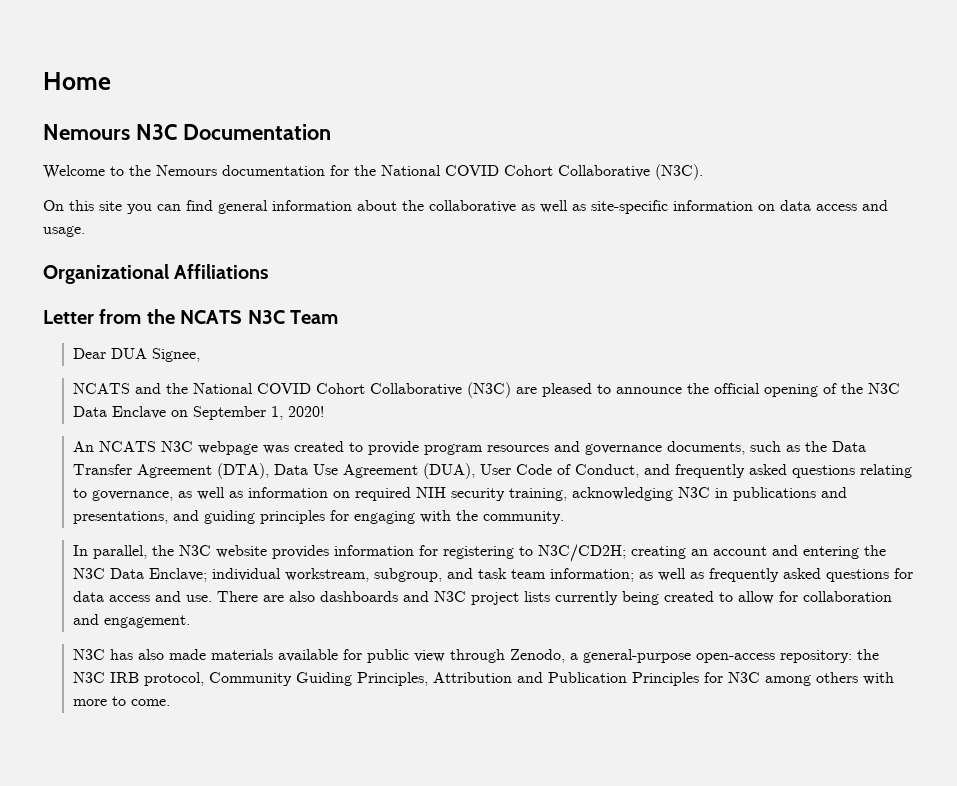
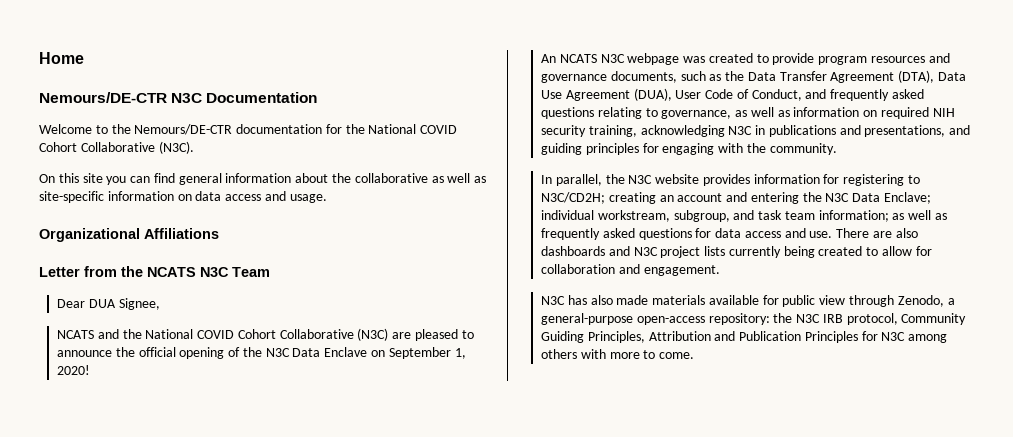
- Nemours N3C Documentation
+ Nemours/DE-CTR N3C Documentation
- Welcome to the Nemours documentation for the National COVID Cohort Collaborative (N3C).
+ Welcome to the Nemours/DE-CTR documentation for the National COVID Cohort Collaborative (N3C).

